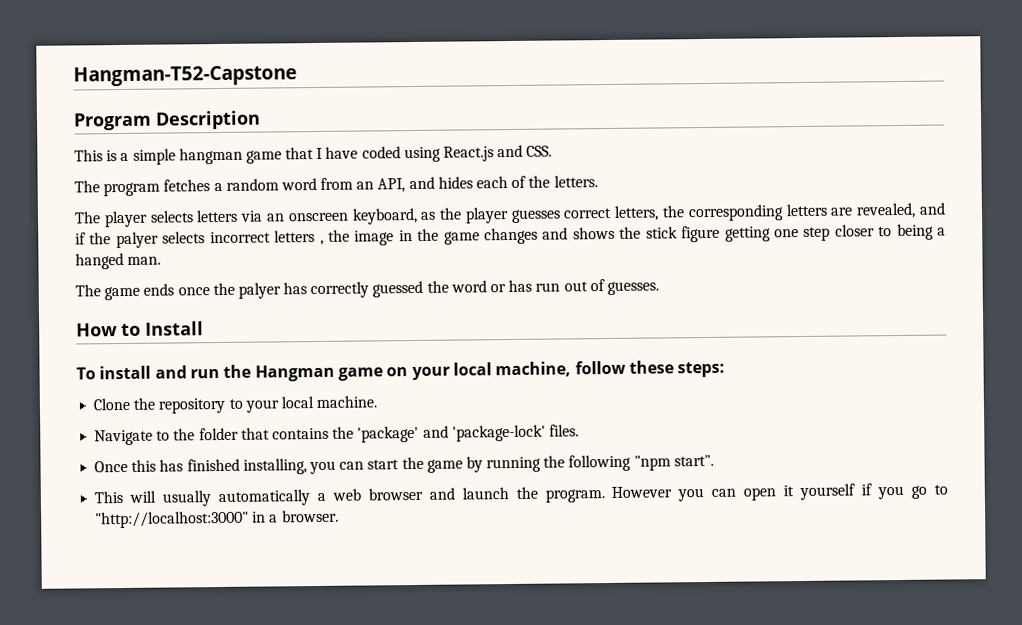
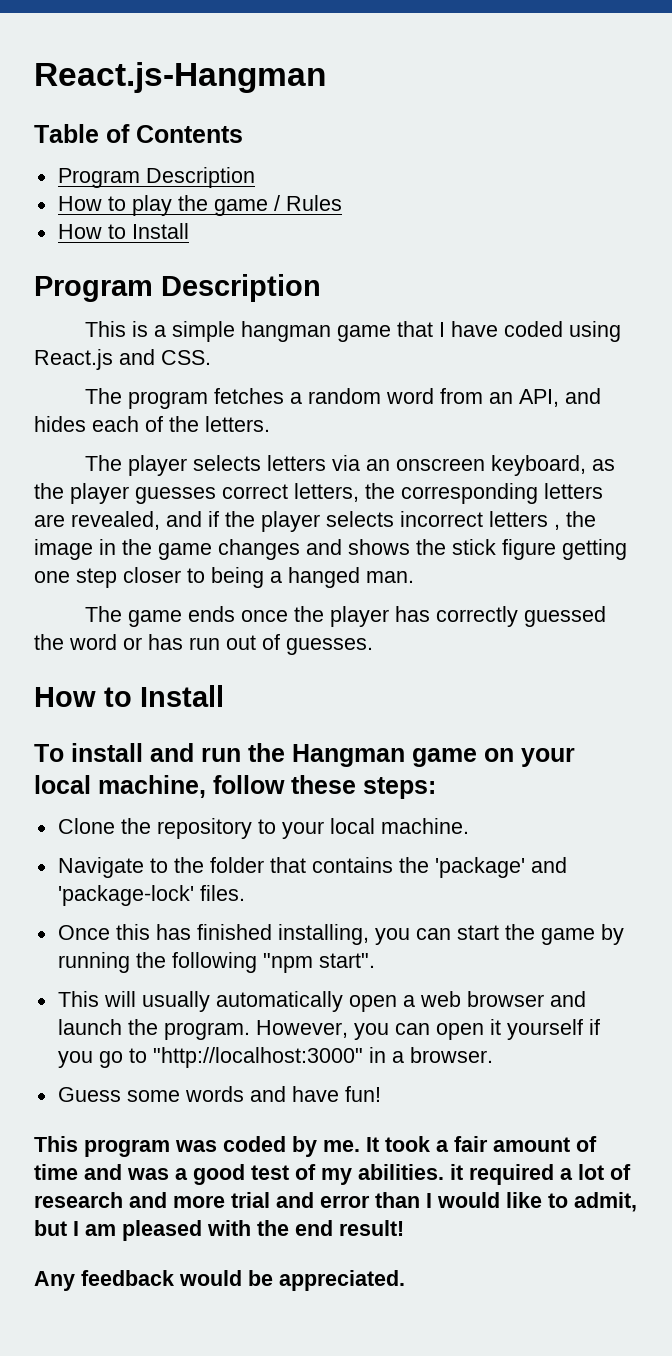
- Hangman-T52-Capstone
+ React.js-Hangman
+ Table of Contents
+ Program Description
+ How to play the game / Rules
+ How to Install
- The player selects letters via an onscreen keyboard, as the player guesses correct letters, the corresponding letters are revealed, and if the palyer selects incorrect letters , the image in the game changes and shows the stick figure getting one step closer to being a hanged man.
+ The player selects letters via an onscreen keyboard, as the player guesses correct letters, the corresponding letters are revealed, and if the player selects incorrect letters , the image in the game changes and shows the stick figure getting one step closer to being a hanged man.
- The game ends once the palyer has correctly guessed the word or has run out of guesses.
+ The game ends once the player has correctly guessed the word or has run out of guesses.
- This will usually automatically a web browser and launch the program.
+ This will usually automatically open a web browser and launch the program.
- However you can open it yourself if you go to "http://localhost:3000" in a browser.
+ However, you can open it yourself if you go to "http://localhost:3000" in a browser.
+ Guess some words and have fun!
+ This program was coded by me. It took a fair amount of time and was a good test of my abilities. it required a lot of research and more trial and error than I would like to admit, but I am pleased with the end result!
+ Any feedback would be appreciated.

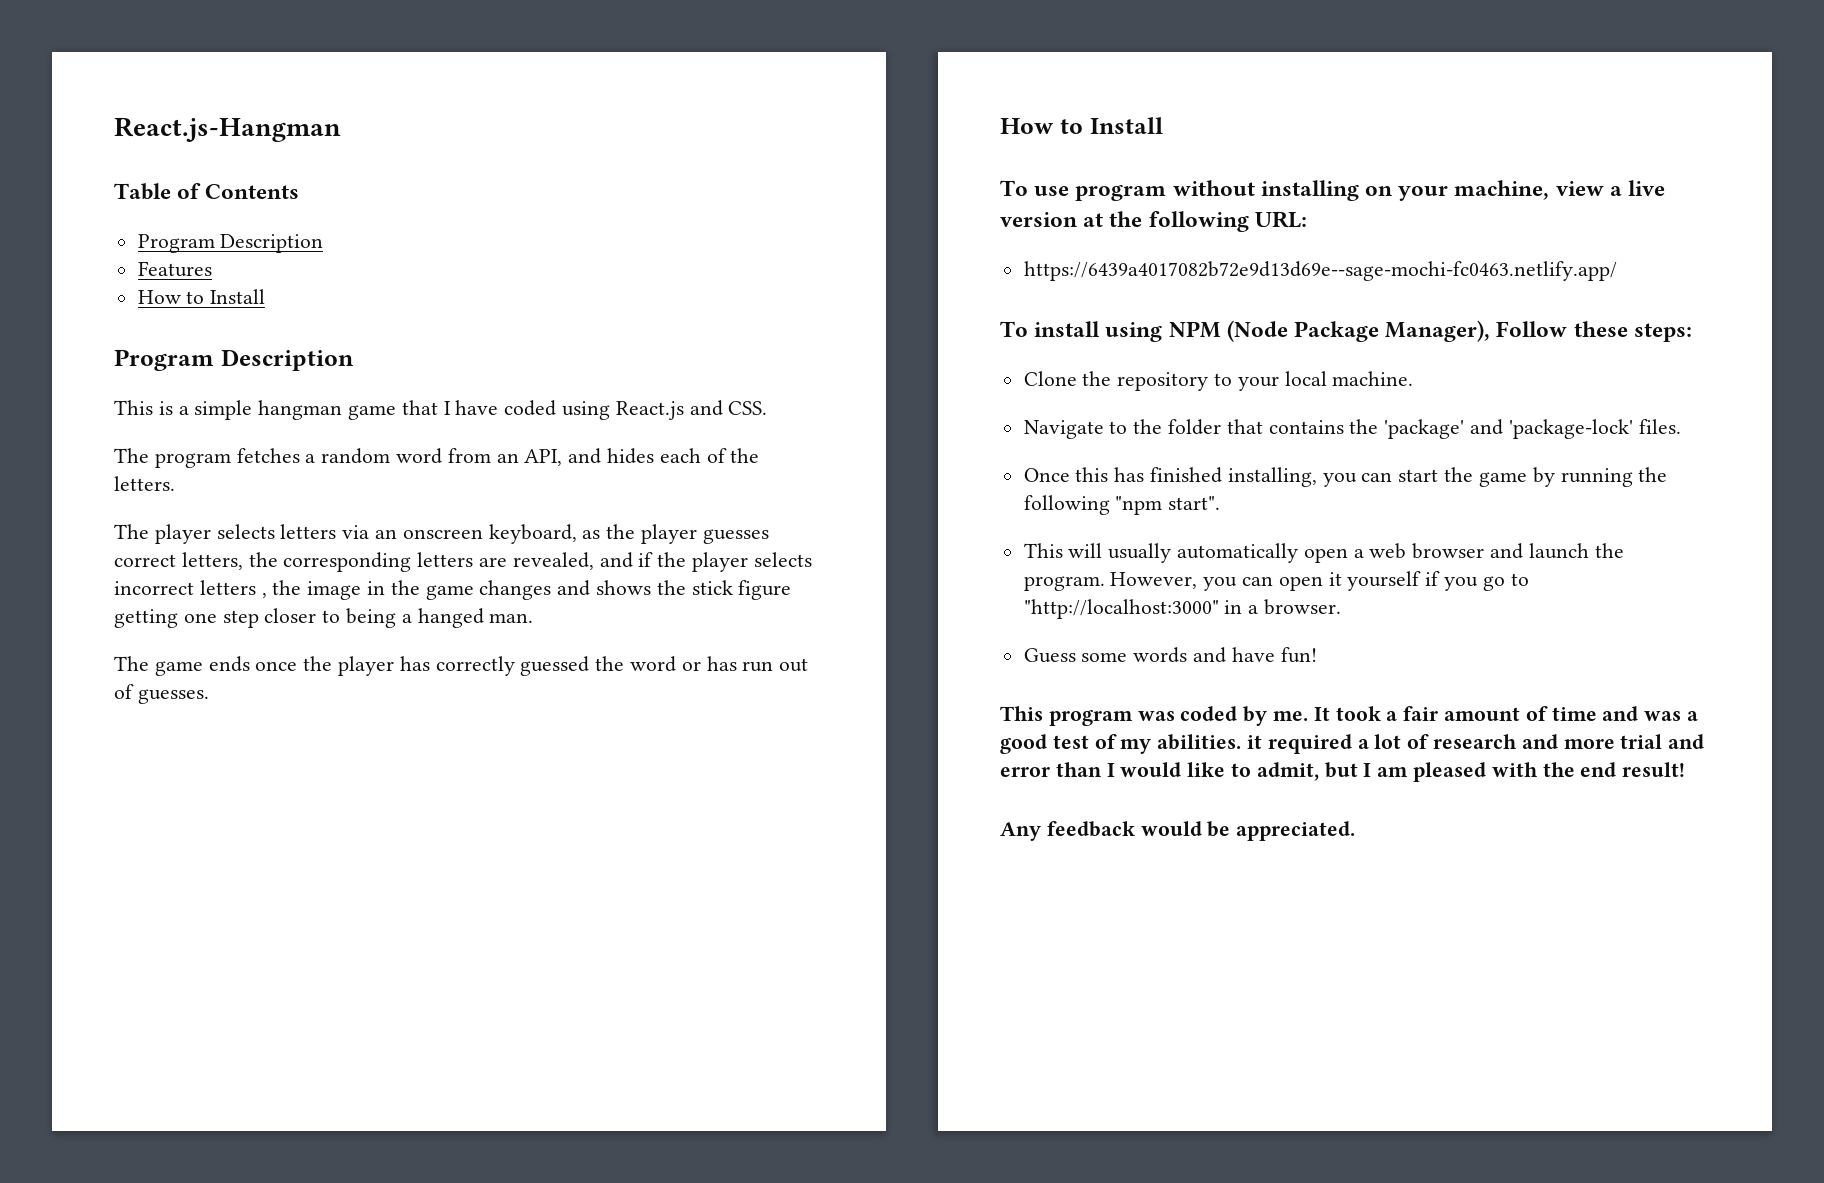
- How to play the game / Rules
+ Features
- To install and run the Hangman game on your local machine, follow these steps:
+ To use program without installing on your machine, view a live version at the following URL:
+ https://6439a4017082b72e9d13d69e--sage-mochi-fc0463.netlify.app/
+ To install using NPM (Node Package Manager), Follow these steps:

